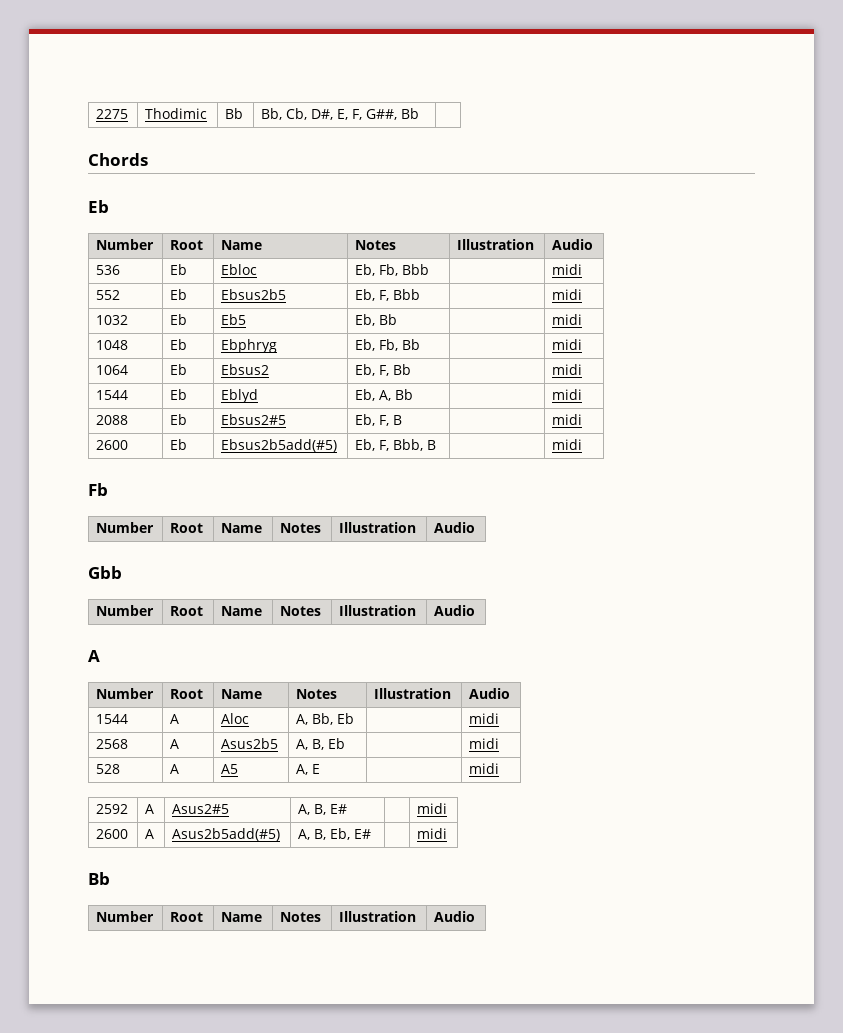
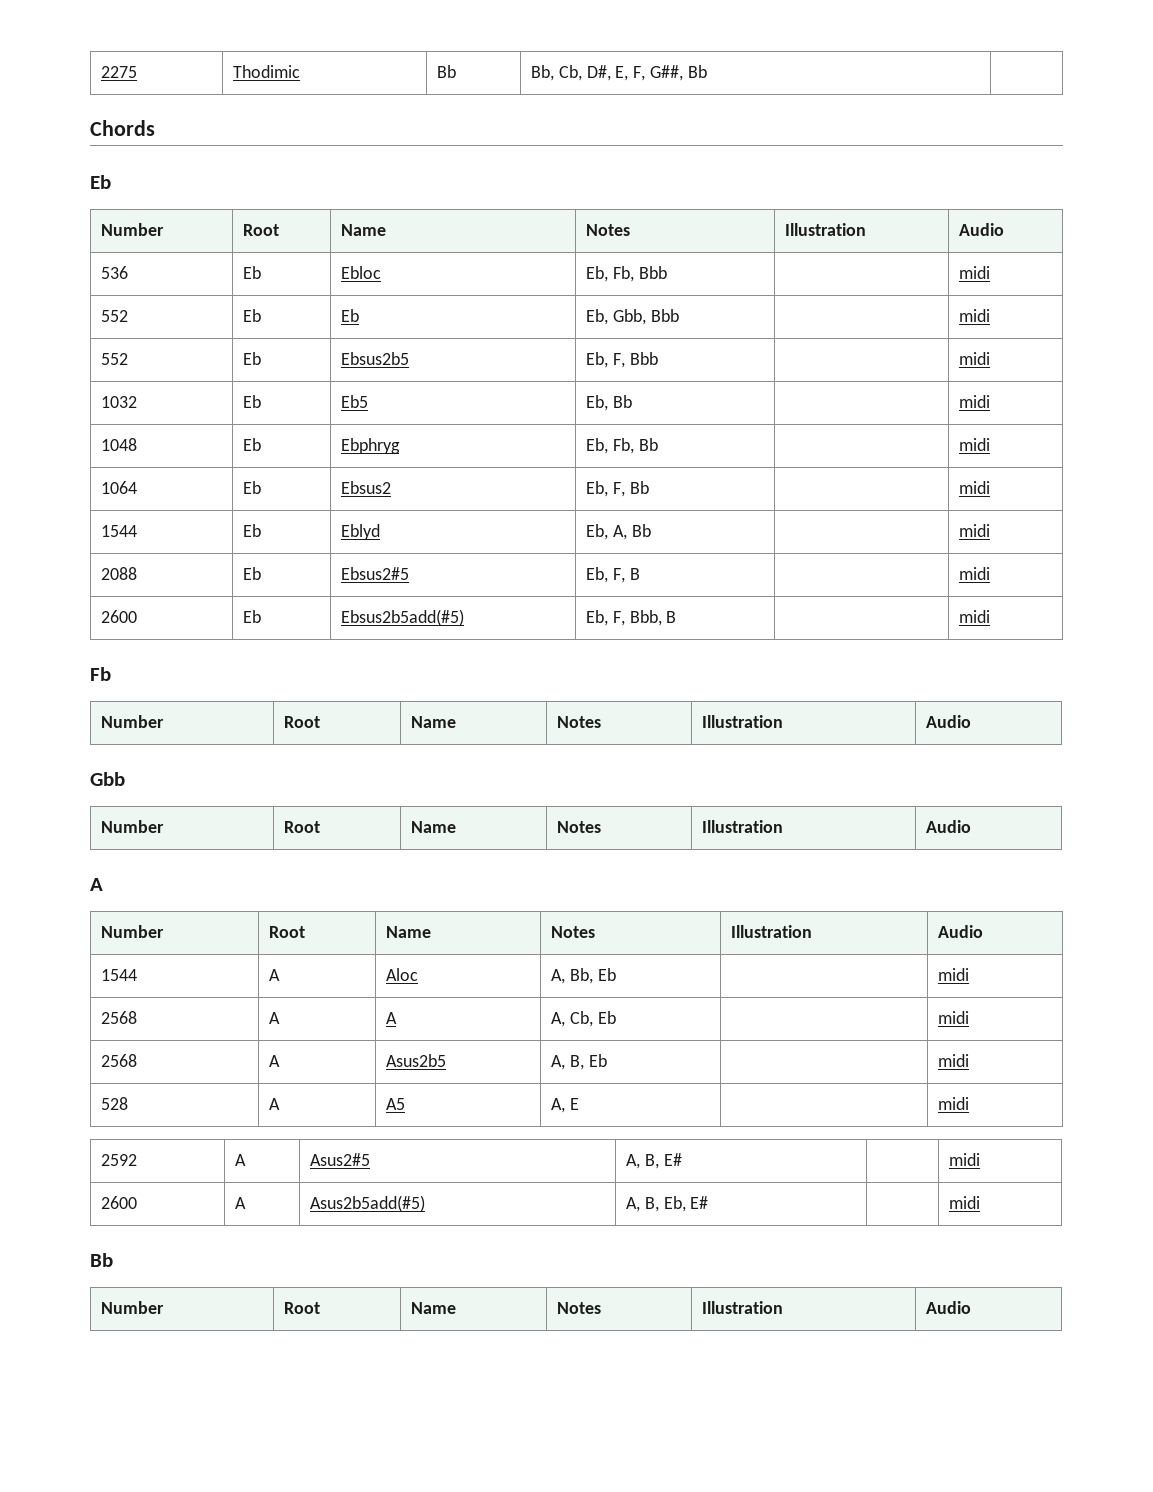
+ 552 | Eb | Eb | Eb, Gbb, Bbb | | midi
+ 2568 | A | A | A, Cb, Eb | | midi

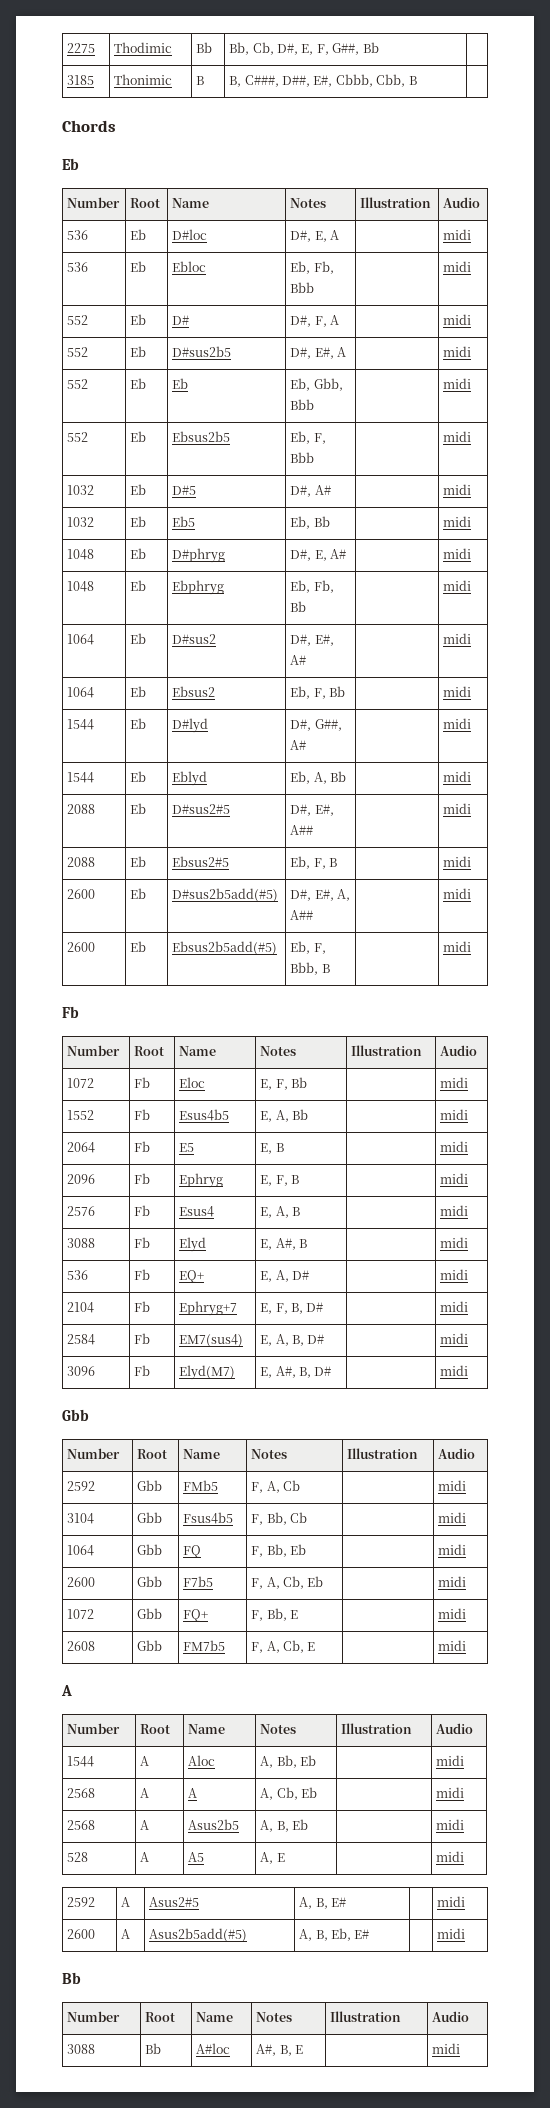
+ 3185 | Thonimic | B | B, C###, D##, E#, Cbbb, Cbb, B |
+ 536 | Eb | D#loc | D#, E, A | | midi
+ 552 | Eb | D# | D#, F, A | | midi
+ 552 | Eb | D#sus2b5 | D#, E#, A | | midi
+ 1032 | Eb | D#5 | D#, A# | | midi
+ 1048 | Eb | D#phryg | D#, E, A# | | midi
+ 1064 | Eb | D#sus2 | D#, E#, A# | | midi
+ 1544 | Eb | D#lyd | D#, G##, A# | | midi
+ 2088 | Eb | D#sus2#5 | D#, E#, A## | | midi
+ 2600 | Eb | D#sus2b5add(#5) | D#, E#, A, A## | | midi
+ 1072 | Fb | Eloc | E, F, Bb | | midi
+ 1552 | Fb | Esus4b5 | E, A, Bb | | midi
+ 2064 | Fb | E5 | E, B | | midi
+ 2096 | Fb | Ephryg | E, F, B | | midi
+ 2576 | Fb | Esus4 | E, A, B | | midi
+ 3088 | Fb | Elyd | E, A#, B | | midi
+ 536 | Fb | EQ+ | E, A, D# | | midi
+ 2104 | Fb | Ephryg+7 | E, F, B, D# | | midi
+ 2584 | Fb | EM7(sus4) | E, A, B, D# | | midi
+ 3096 | Fb | Elyd(M7) | E, A#, B, D# | | midi
+ 2592 | Gbb | FMb5 | F, A, Cb | | midi
+ 3104 | Gbb | Fsus4b5 | F, Bb, Cb | | midi
+ 1064 | Gbb | FQ | F, Bb, Eb | | midi
+ 2600 | Gbb | F7b5 | F, A, Cb, Eb | | midi
+ 1072 | Gbb | FQ+ | F, Bb, E | | midi
+ 2608 | Gbb | FM7b5 | F, A, Cb, E | | midi
+ 3088 | Bb | A#loc | A#, B, E | | midi

